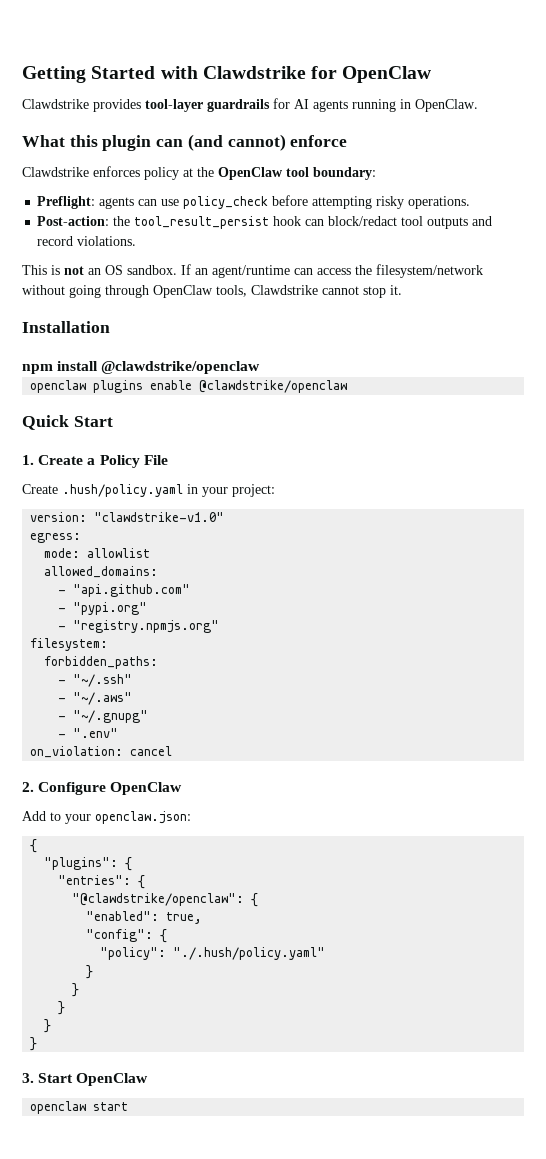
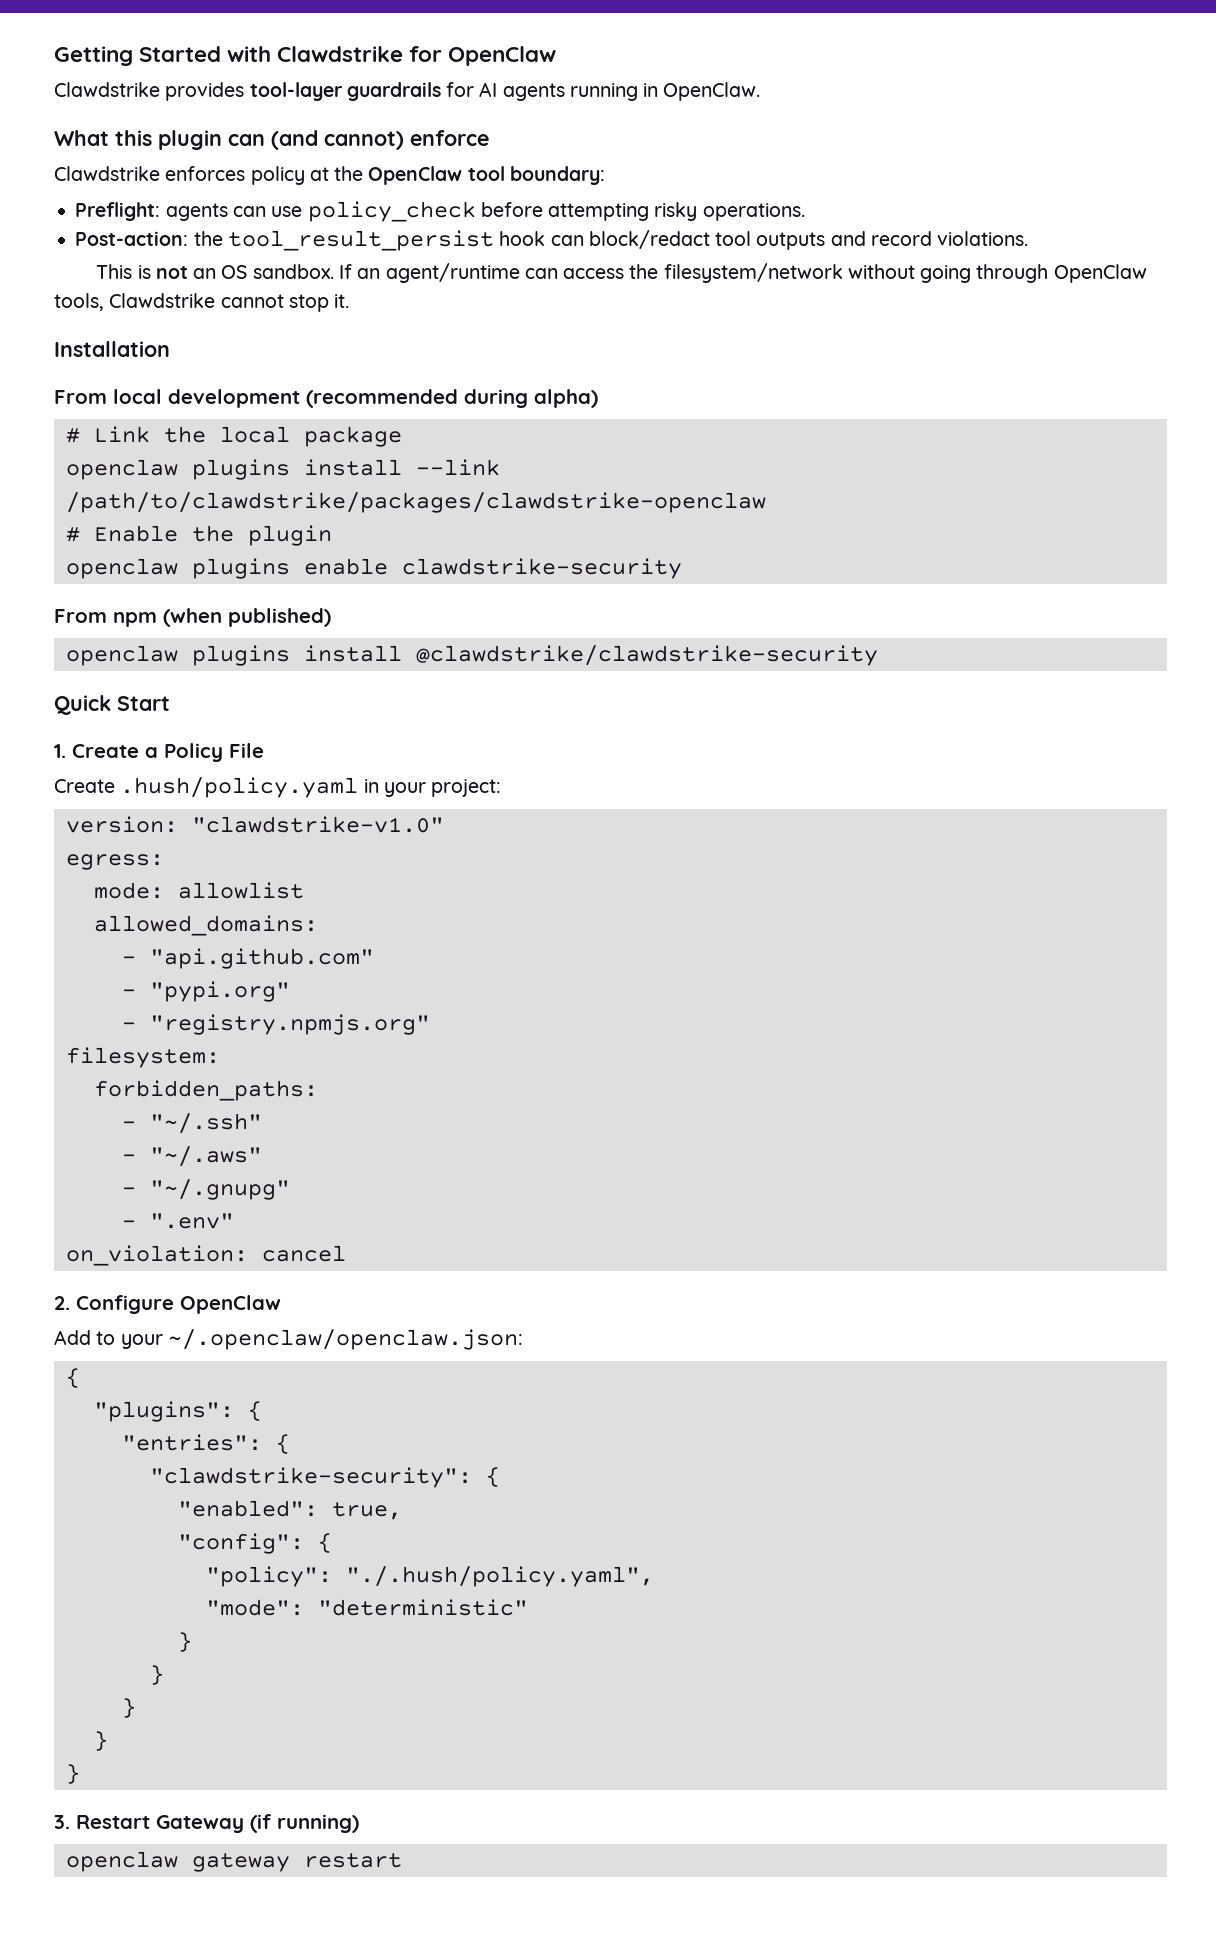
- npm install @clawdstrike/openclaw
- openclaw plugins enable @clawdstrike/openclaw
+ From local development (recommended during alpha)
+ # Link the local package
+ openclaw plugins install --link /path/to/clawdstrike/packages/clawdstrike-openclaw
+ # Enable the plugin
+ openclaw plugins enable clawdstrike-security
+ From npm (when published)
+ openclaw plugins install @clawdstrike/clawdstrike-security
- Add to your openclaw.json:
+ Add to your ~/.openclaw/openclaw.json:
- "@clawdstrike/openclaw": {
+ "clawdstrike-security": {
- "policy": "./.hush/policy.yaml"
+ "policy": "./.hush/policy.yaml",
+ "mode": "deterministic"
- 3. Start OpenClaw
- openclaw start
+ 3. Restart Gateway (if running)
+ openclaw gateway restart

